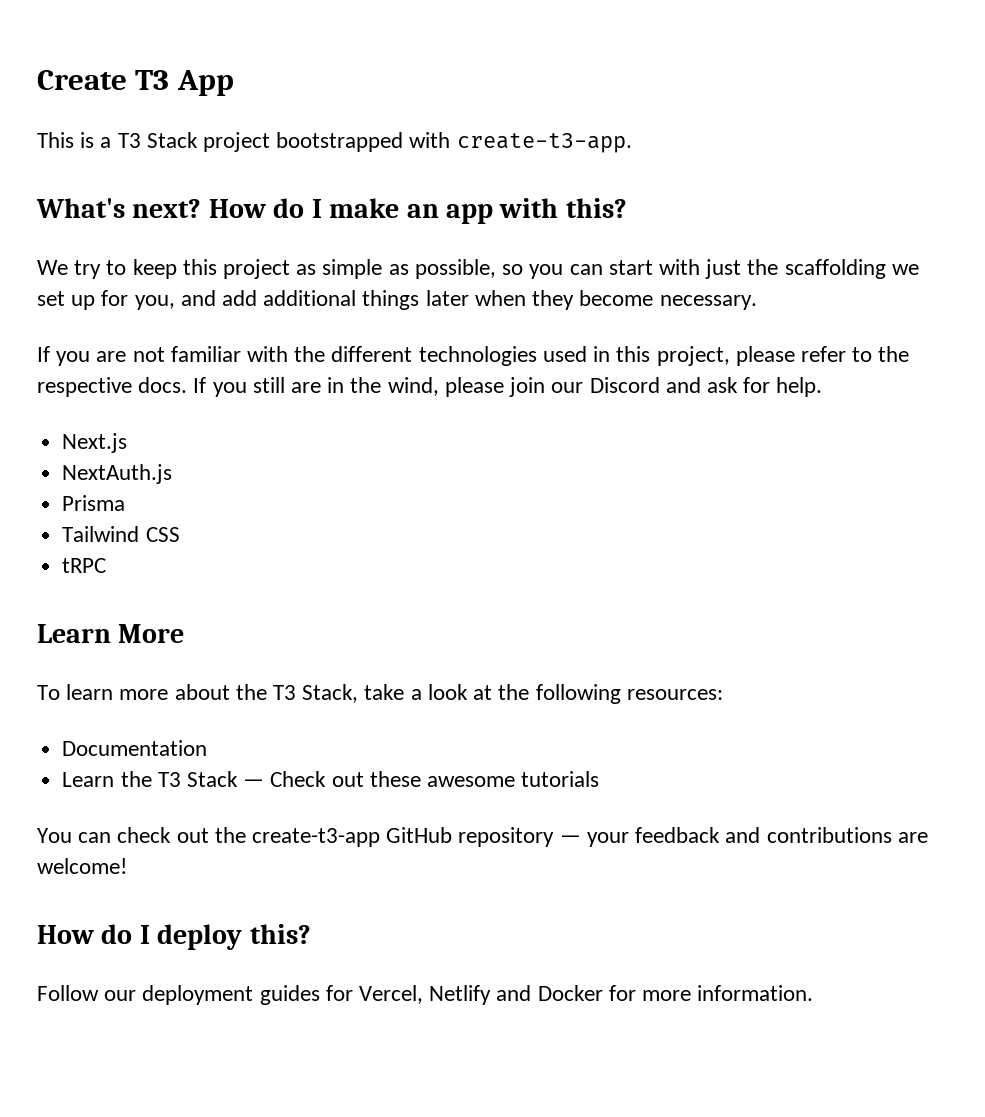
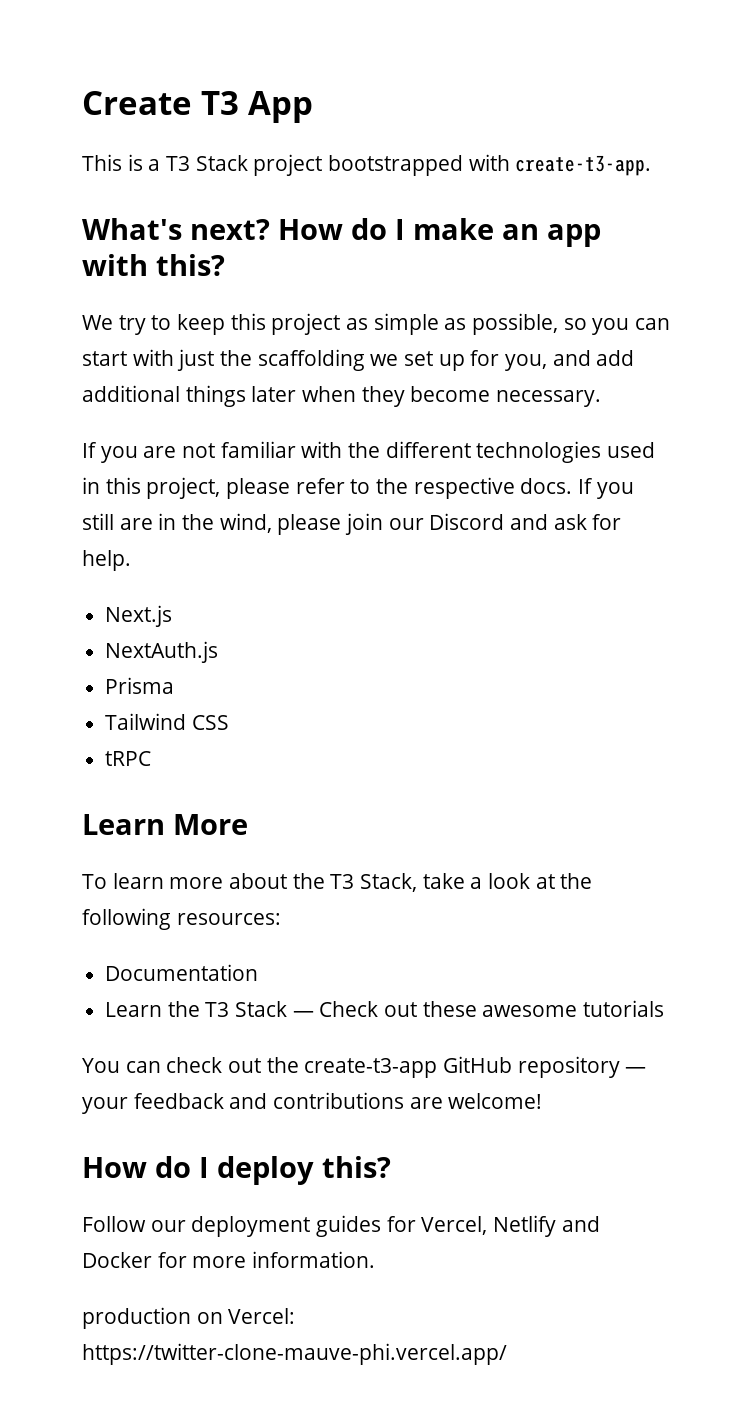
+ production on Vercel: https://twitter-clone-mauve-phi.vercel.app/

